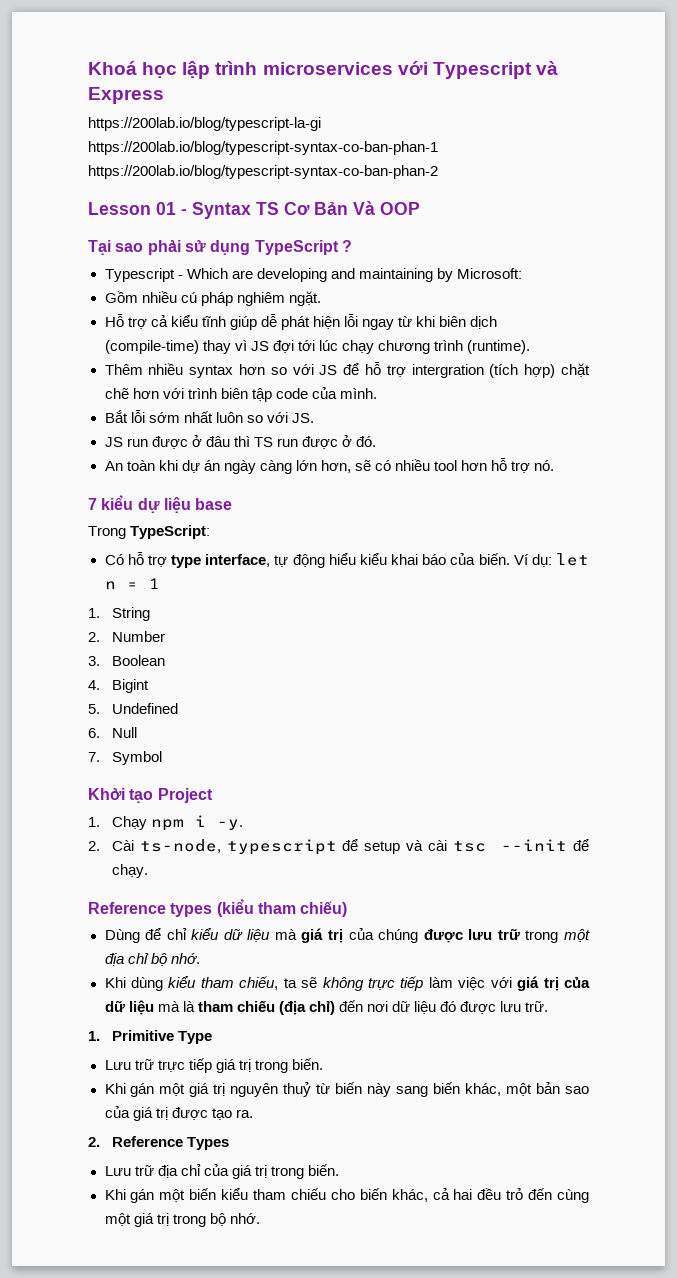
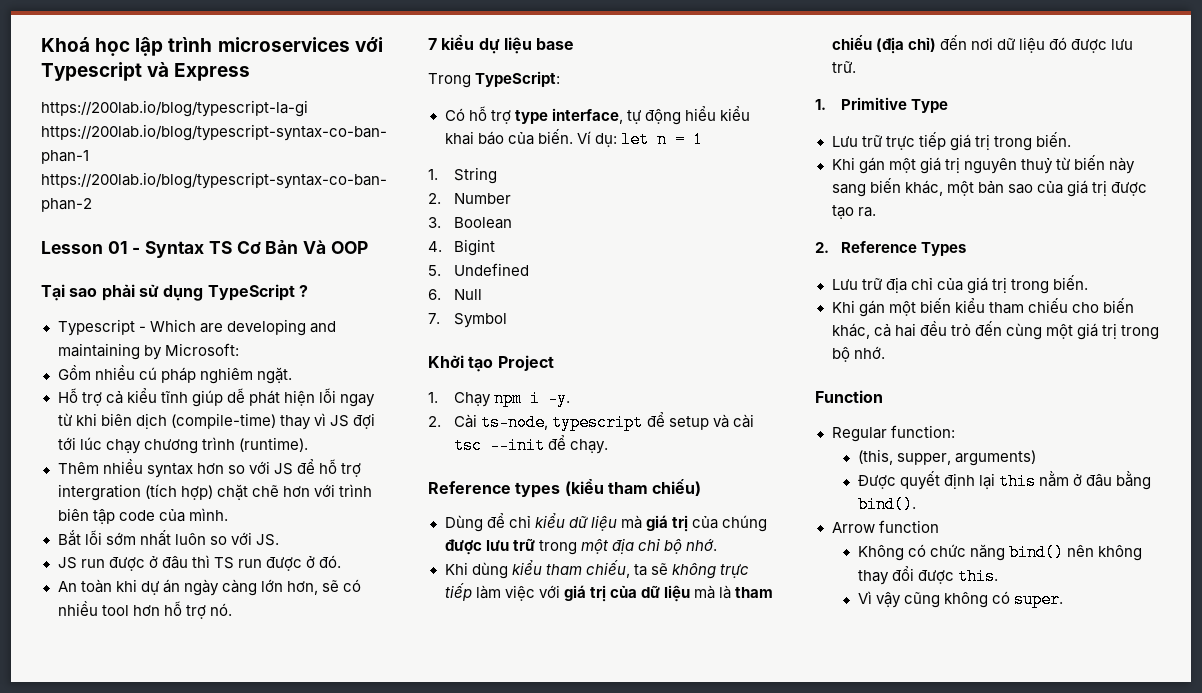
+ Function
+ Regular function:
+ (this, supper, arguments)
+ Được quyết định lại this nằm ở đâu bằng bind().
+ Arrow function
+ Không có chức năng bind() nên không thay đổi được this.
+ Vì vậy cũng không có super.

